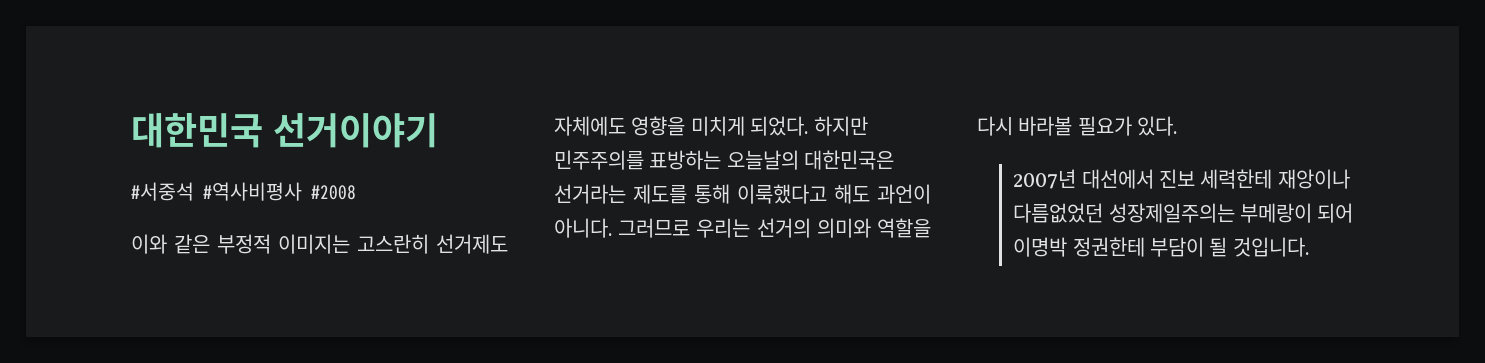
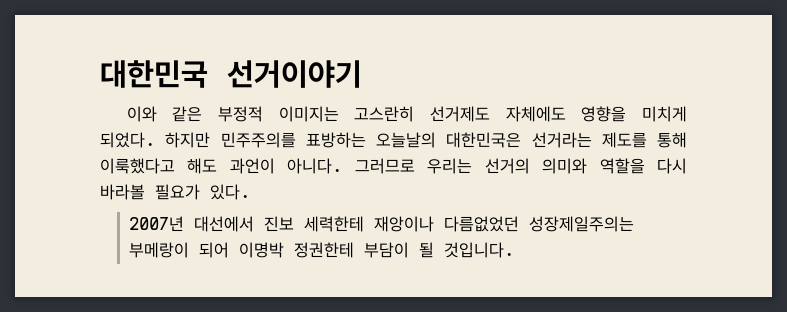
- #서중석 #역사비평사 #2008

